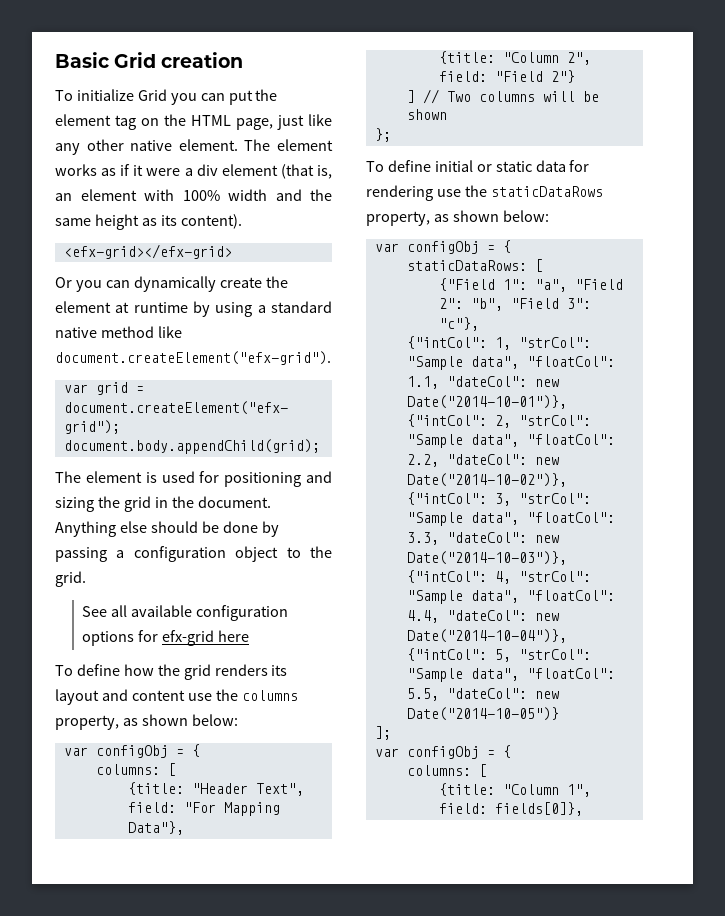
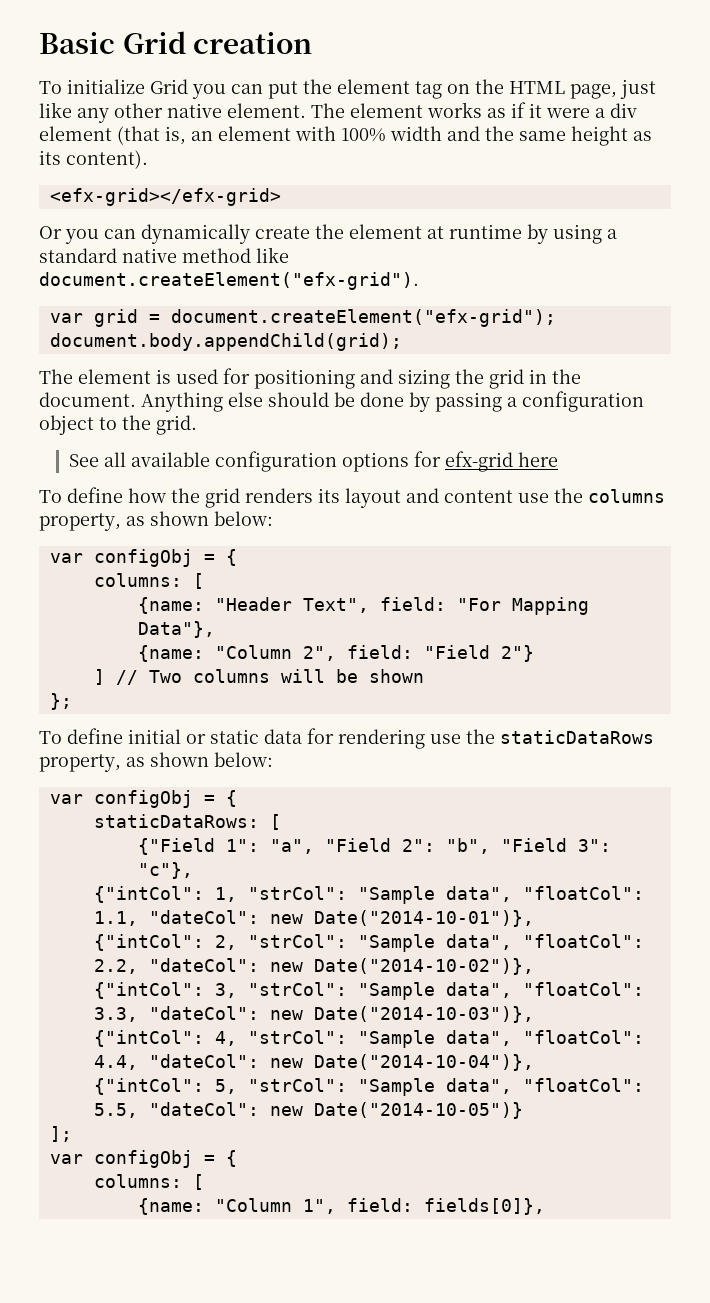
- {title: "Header Text", field: "For Mapping Data"},
+ {name: "Header Text", field: "For Mapping Data"},
- {title: "Column 2", field: "Field 2"}
+ {name: "Column 2", field: "Field 2"}
- {title: "Column 1", field: fields[0]},
+ {name: "Column 1", field: fields[0]},

